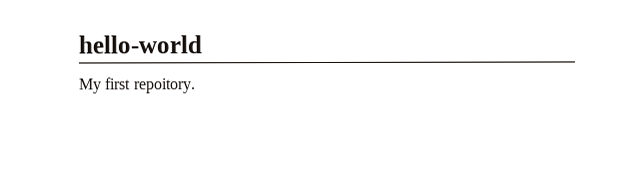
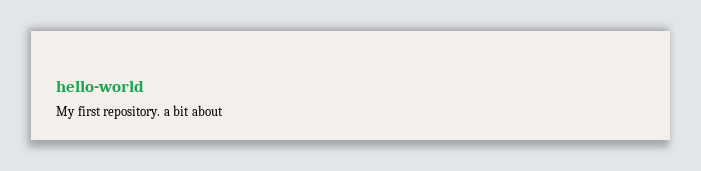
- My first repoitory.
+ My first repository. a bit about

